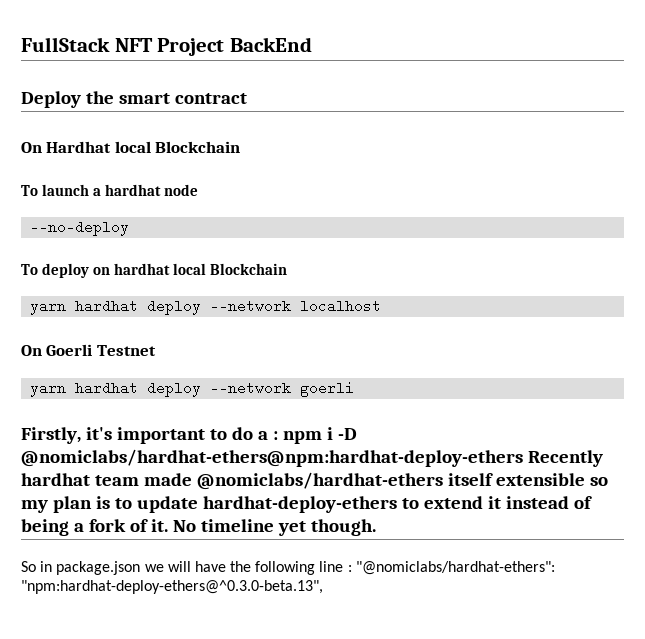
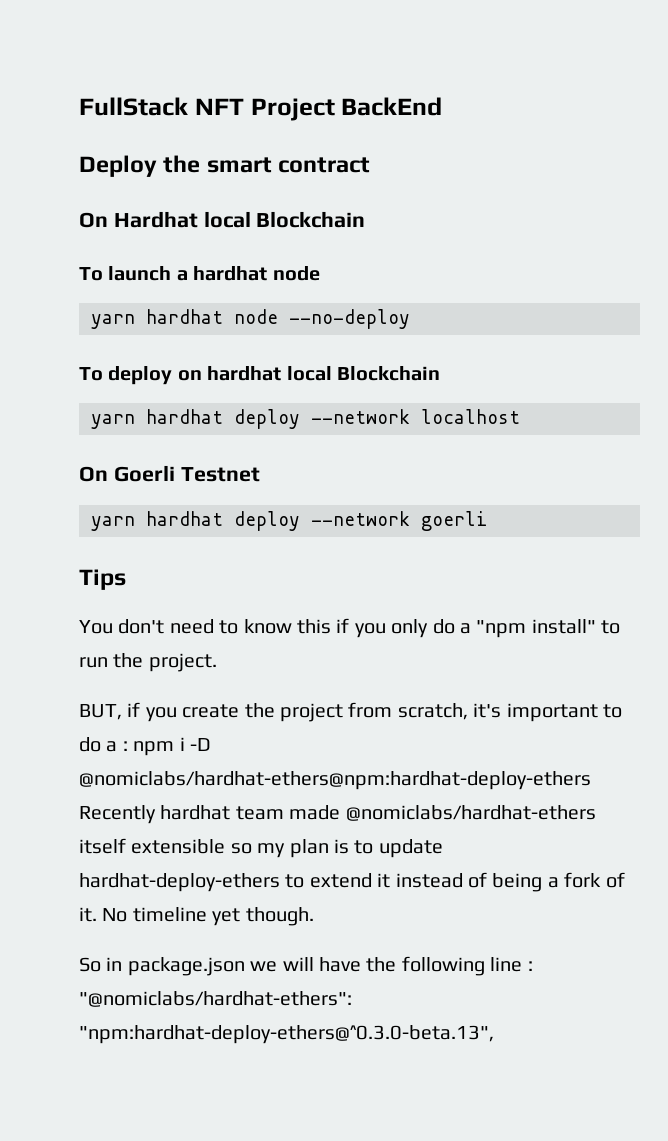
- --no-deploy
+ yarn hardhat node --no-deploy
- Firstly, it's important to do a : npm i -D @nomiclabs/hardhat-ethers@npm:hardhat-deploy-ethers Recently hardhat team made @nomiclabs/hardhat-ethers itself extensible so my plan is to update hardhat-deploy-ethers to extend it instead of being a fork of it.
+ Tips
+ You don't need to know this if you only do a "npm install" to run the project.
+ BUT, if you create the project from scratch, it's important to do a : npm i -D @nomiclabs/hardhat-ethers@npm:hardhat-deploy-ethers Recently hardhat team made @nomiclabs/hardhat-ethers itself extensible so my plan is to update hardhat-deploy-ethers to extend it instead of being a fork of it.

